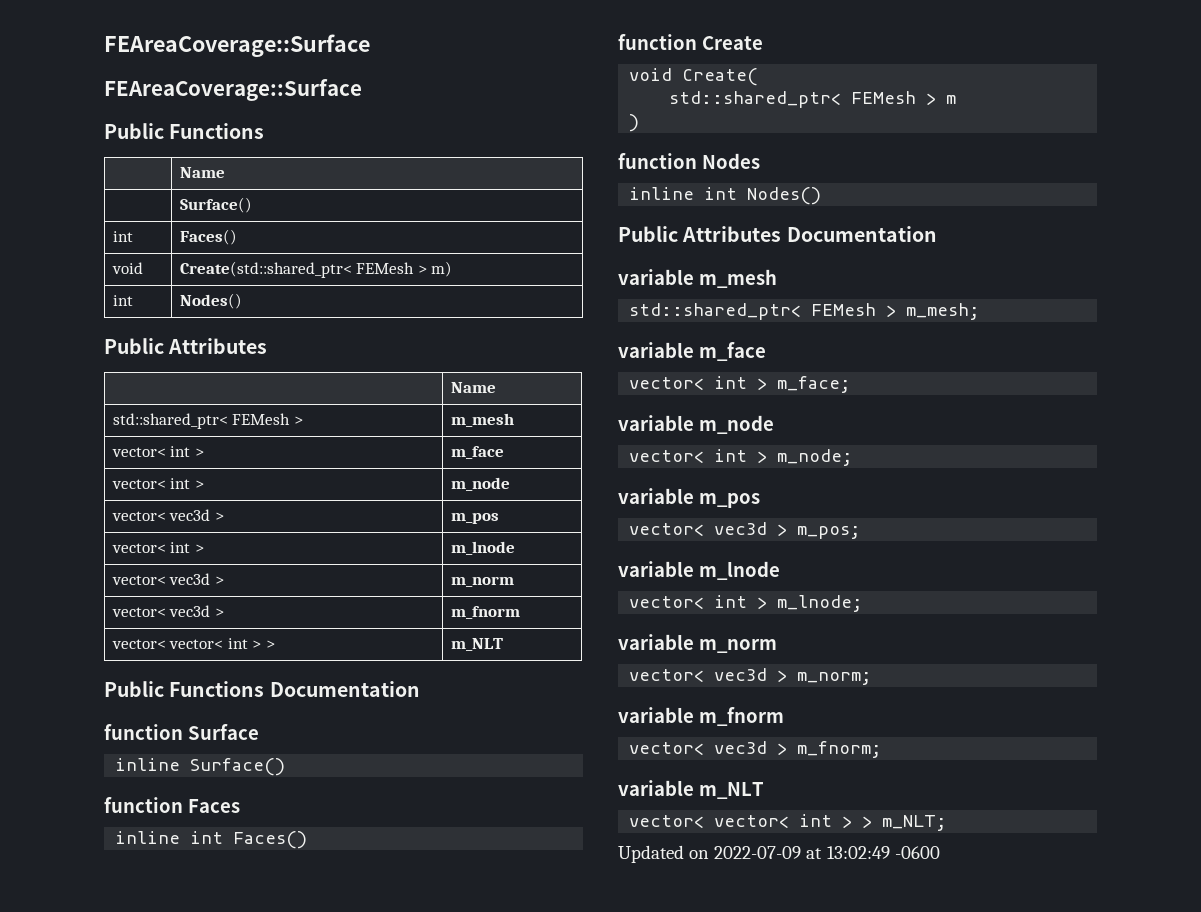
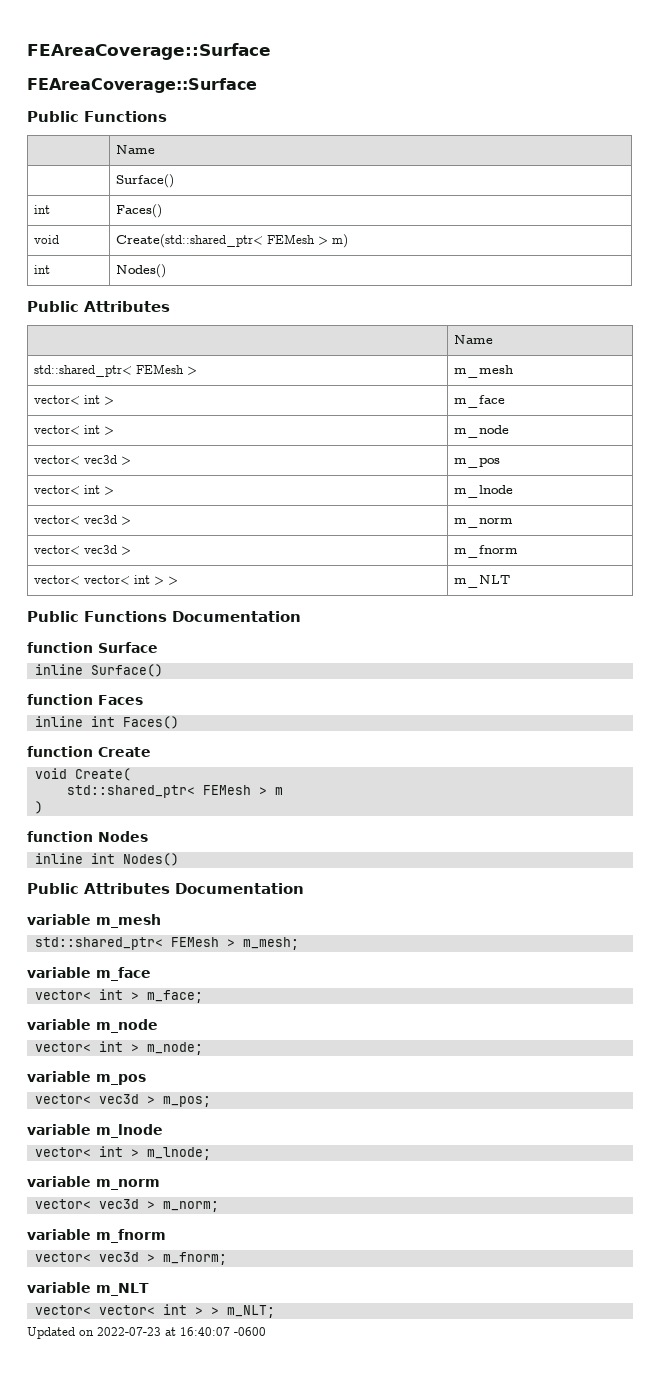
- Updated on 2022-07-09 at 13:02:49 -0600
+ Updated on 2022-07-23 at 16:40:07 -0600

